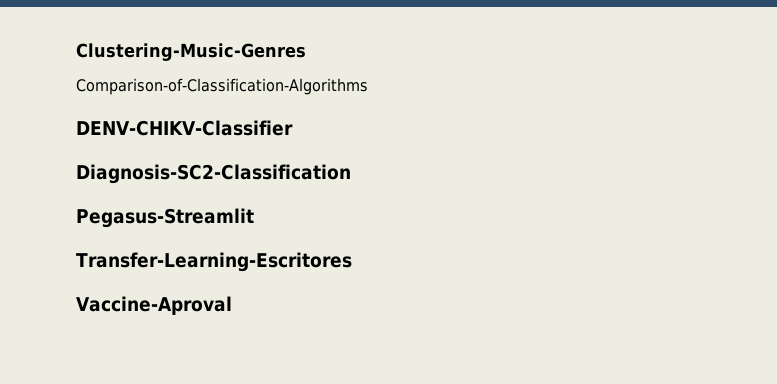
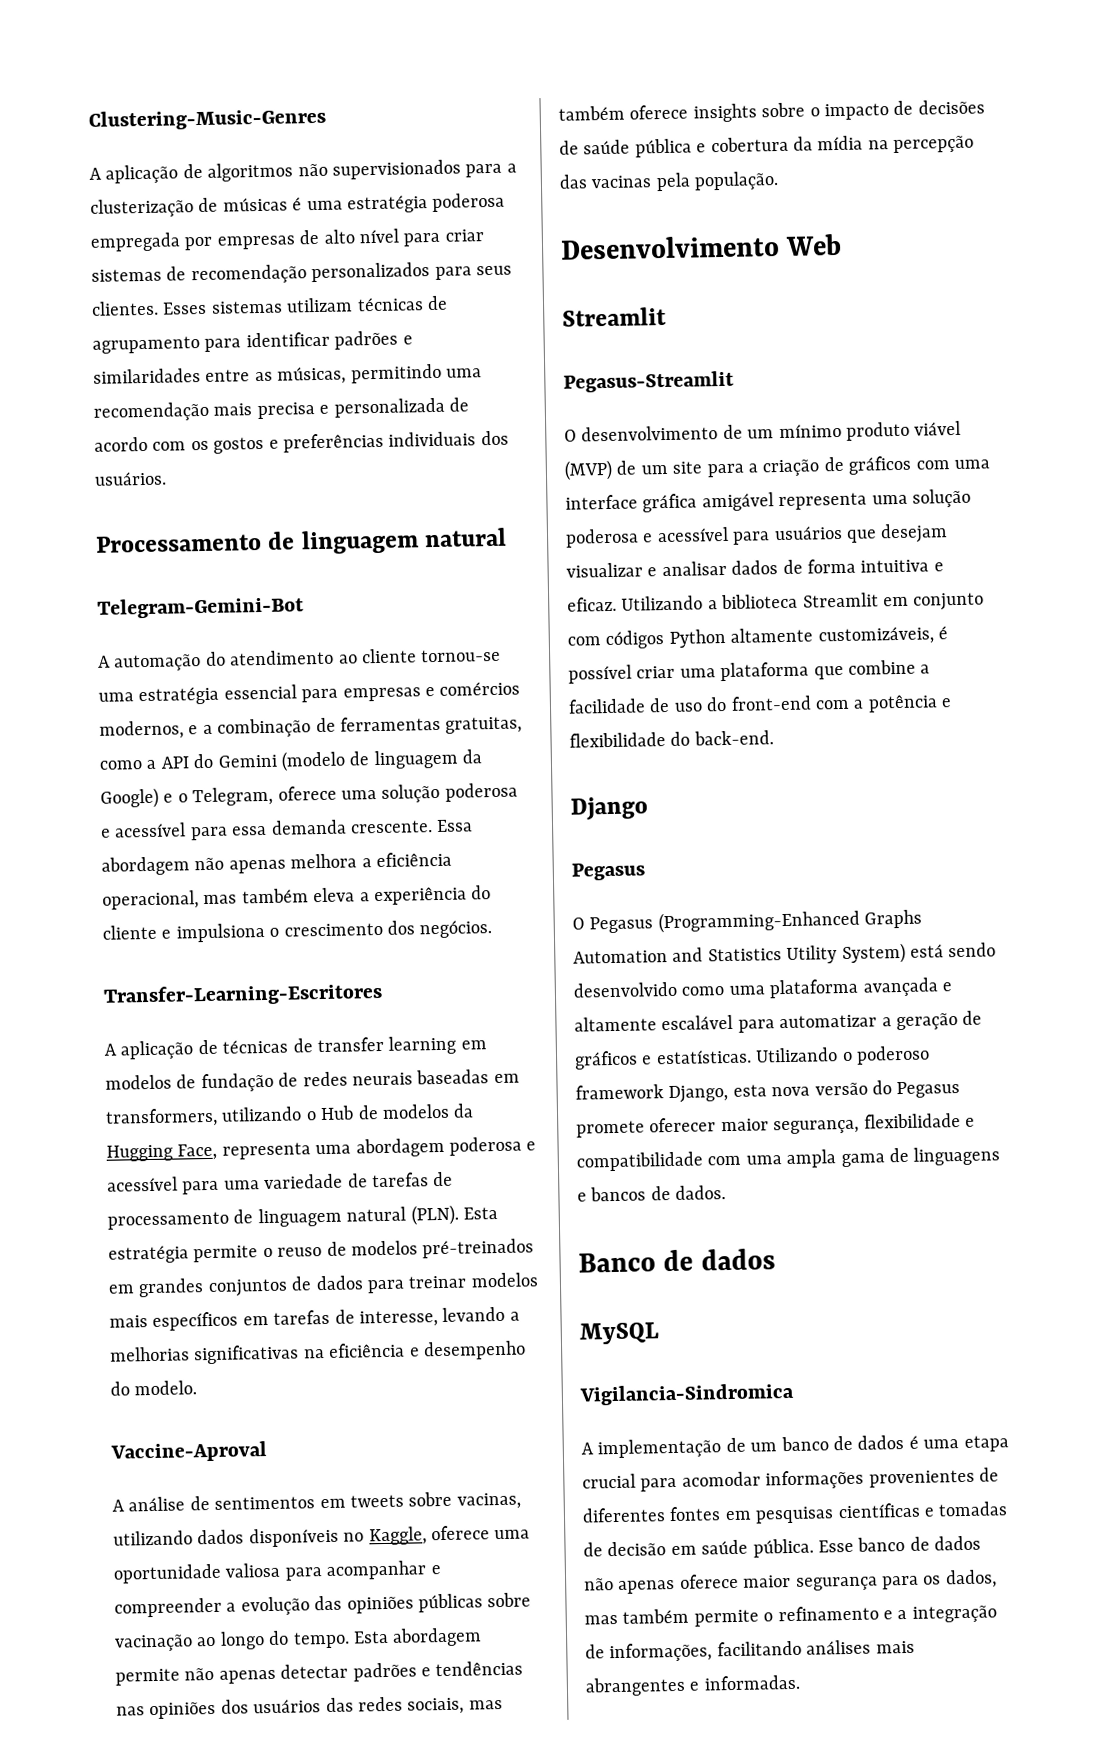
- Comparison-of-Classification-Algorithms
- DENV-CHIKV-Classifier
- Diagnosis-SC2-Classification
+ A aplicação de algoritmos não supervisionados para a clusterização de músicas é uma estratégia poderosa empregada por empresas de alto nível para criar sistemas de recomendação personalizados para seus clientes. Esses sistemas utilizam técnicas de agrupamento para identificar padrões e similaridades entre as músicas, permitindo uma recomendação mais precisa e personalizada de acordo com os gostos e preferências individuais dos usuários.
+ Processamento de linguagem natural
+ Telegram-Gemini-Bot
+ A automação do atendimento ao cliente tornou-se uma estratégia essencial para empresas e comércios modernos, e a combinação de ferramentas gratuitas, como a API do Gemini (modelo de linguagem da Google) e o Telegram, oferece uma solução poderosa e acessível para essa demanda crescente. Essa abordagem não apenas melhora a eficiência operacional, mas também eleva a experiência do cliente e impulsiona o crescimento dos negócios.
+ Transfer-Learning-Escritores
+ A aplicação de técnicas de transfer learning em modelos de fundação de redes neurais baseadas em transformers, utilizando o Hub de modelos da Hugging Face, representa uma abordagem poderosa e acessível para uma variedade de tarefas de processamento de linguagem natural (PLN). Esta estratégia permite o reuso de modelos pré-treinados em grandes conjuntos de dados para treinar modelos mais específicos em tarefas de interesse, levando a melhorias significativas na eficiência e desempenho do modelo.
+ Vaccine-Aproval
+ A análise de sentimentos em tweets sobre vacinas, utilizando dados disponíveis no Kaggle, oferece uma oportunidade valiosa para acompanhar e compreender a evolução das opiniões públicas sobre vacinação ao longo do tempo. Esta abordagem permite não apenas detectar padrões e tendências nas opiniões dos usuários das redes sociais, mas também oferece insights sobre o impacto de decisões de saúde pública e cobertura da mídia na percepção das vacinas pela população.
+ Desenvolvimento Web
+ Streamlit
  Pegasus-Streamlit
- Transfer-Learning-Escritores
- Vaccine-Aproval
+ O desenvolvimento de um mínimo produto viável (MVP) de um site para a criação de gráficos com uma interface gráfica amigável representa uma solução poderosa e acessível para usuários que desejam visualizar e analisar dados de forma intuitiva e eficaz. Utilizando a biblioteca Streamlit em conjunto com códigos Python altamente customizáveis, é possível criar uma plataforma que combine a facilidade de uso do front-end com a potência e flexibilidade do back-end.
+ Django
+ Pegasus
+ O Pegasus (Programming-Enhanced Graphs Automation and Statistics Utility System) está sendo desenvolvido como uma plataforma avançada e altamente escalável para automatizar a geração de gráficos e estatísticas. Utilizando o poderoso framework Django, esta nova versão do Pegasus promete oferecer maior segurança, flexibilidade e compatibilidade com uma ampla gama de linguagens e bancos de dados.
+ Banco de dados
+ MySQL
+ Vigilancia-Sindromica
+ A implementação de um banco de dados é uma etapa crucial para acomodar informações provenientes de diferentes fontes em pesquisas científicas e tomadas de decisão em saúde pública. Esse banco de dados não apenas oferece maior segurança para os dados, mas também permite o refinamento e a integração de informações, facilitando análises mais abrangentes e informadas.

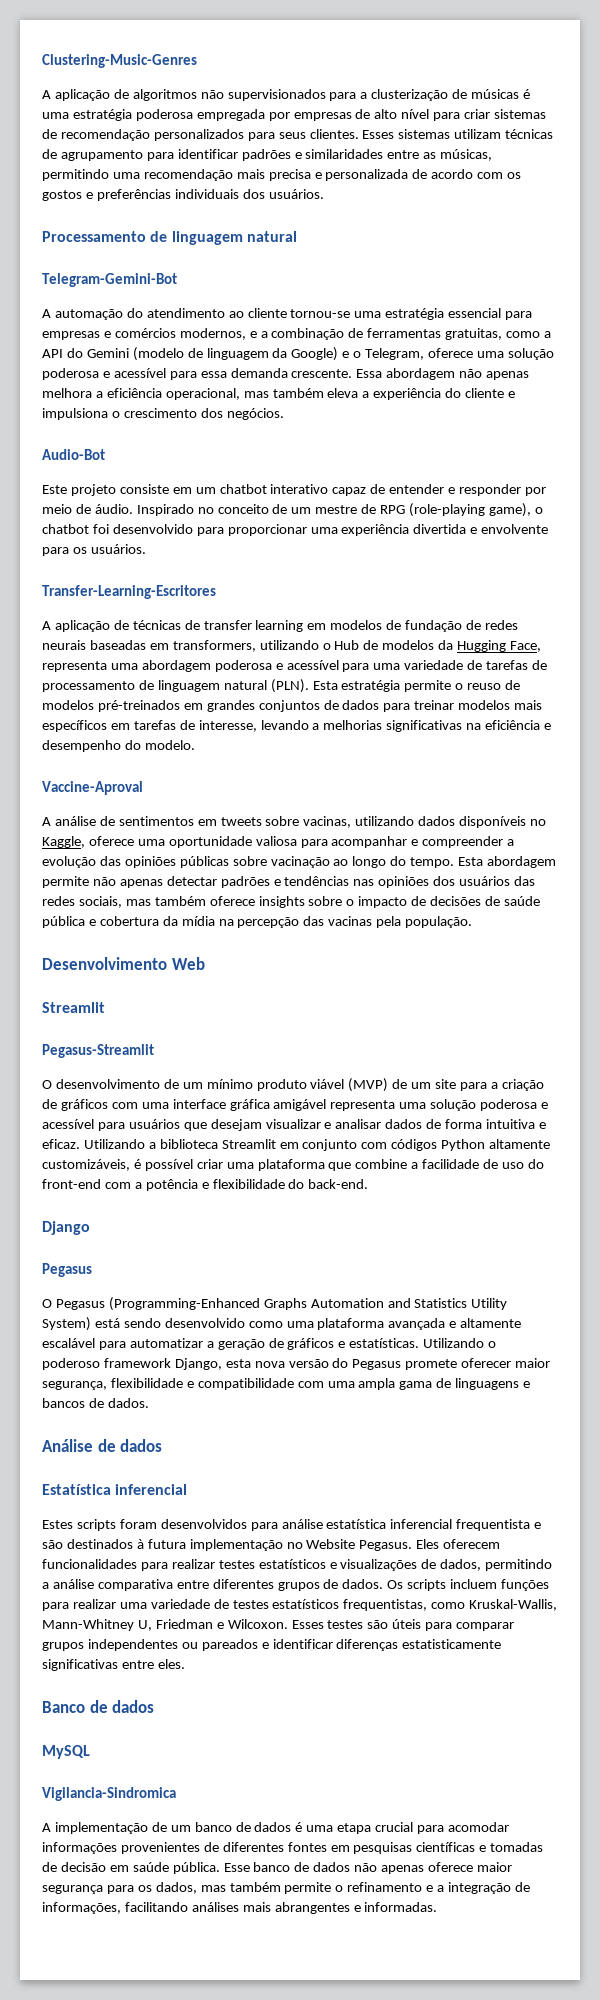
+ Audio-Bot
+ Este projeto consiste em um chatbot interativo capaz de entender e responder por meio de áudio. Inspirado no conceito de um mestre de RPG (role-playing game), o chatbot foi desenvolvido para proporcionar uma experiência divertida e envolvente para os usuários.
+ Análise de dados
+ Estatística inferencial
+ Estes scripts foram desenvolvidos para análise estatística inferencial frequentista e são destinados à futura implementação no Website Pegasus. Eles oferecem funcionalidades para realizar testes estatísticos e visualizações de dados, permitindo a análise comparativa entre diferentes grupos de dados. Os scripts incluem funções para realizar uma variedade de testes estatísticos frequentistas, como Kruskal-Wallis, Mann-Whitney U, Friedman e Wilcoxon. Esses testes são úteis para comparar grupos independentes ou pareados e identificar diferenças estatisticamente significativas entre eles.

